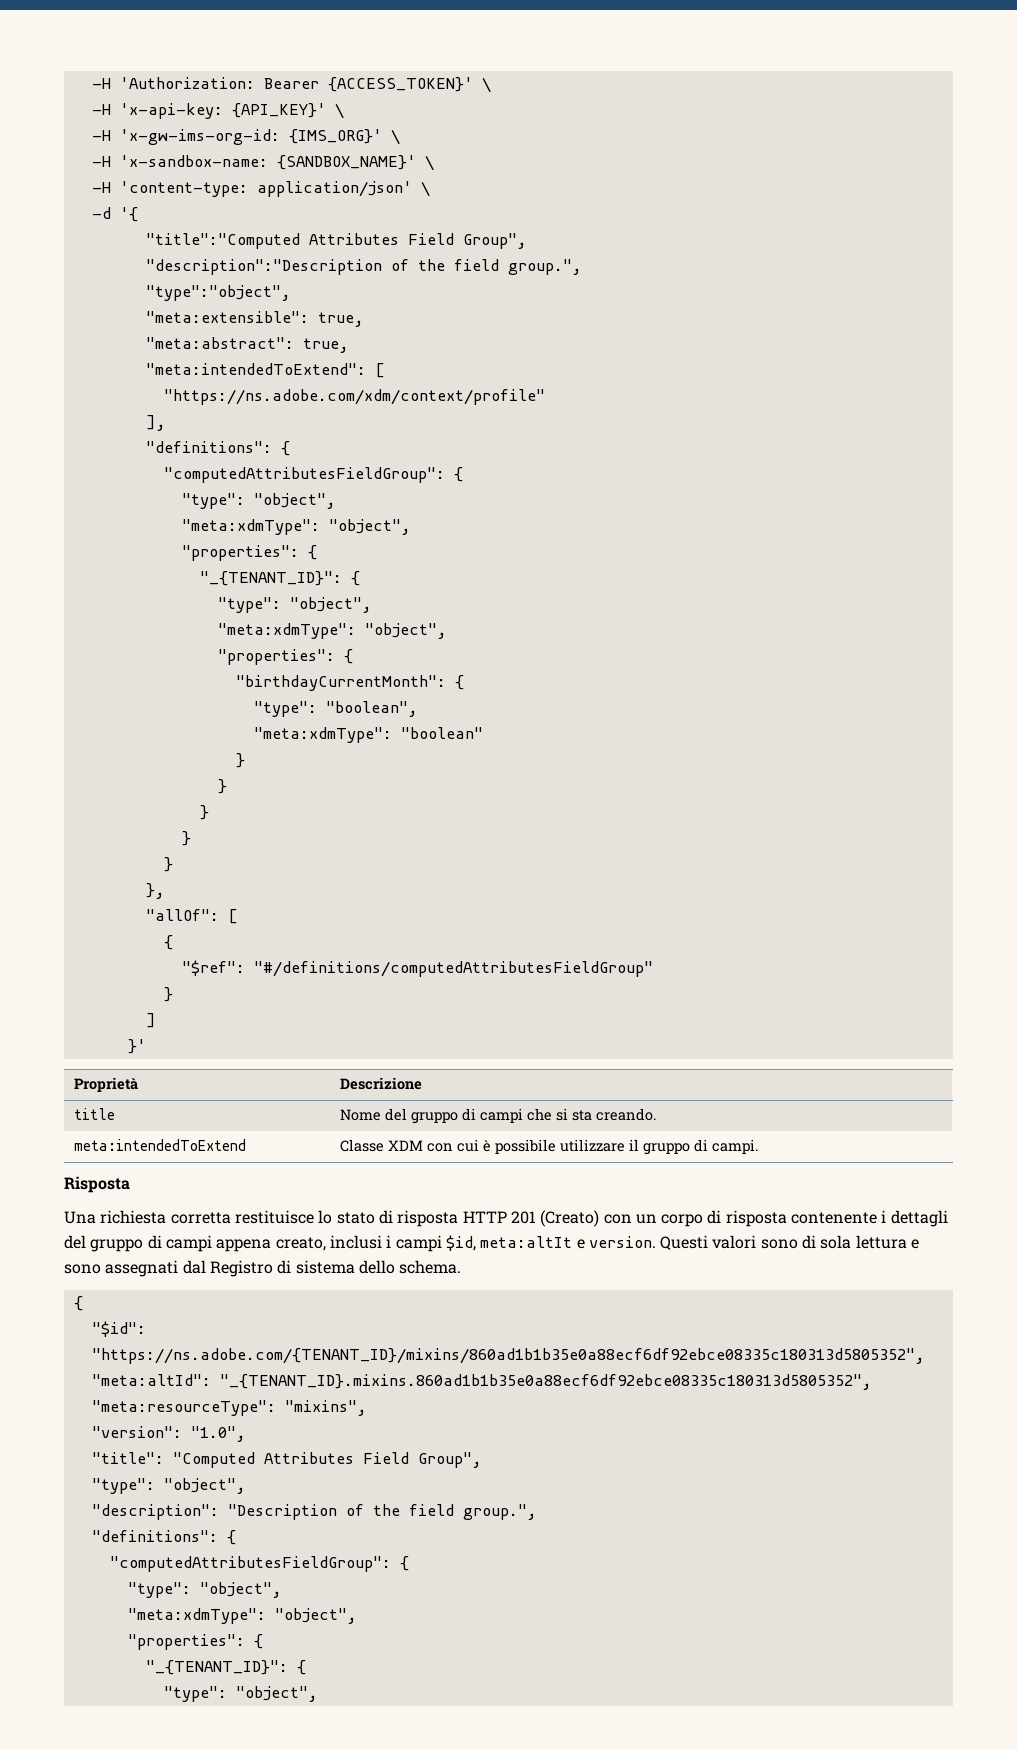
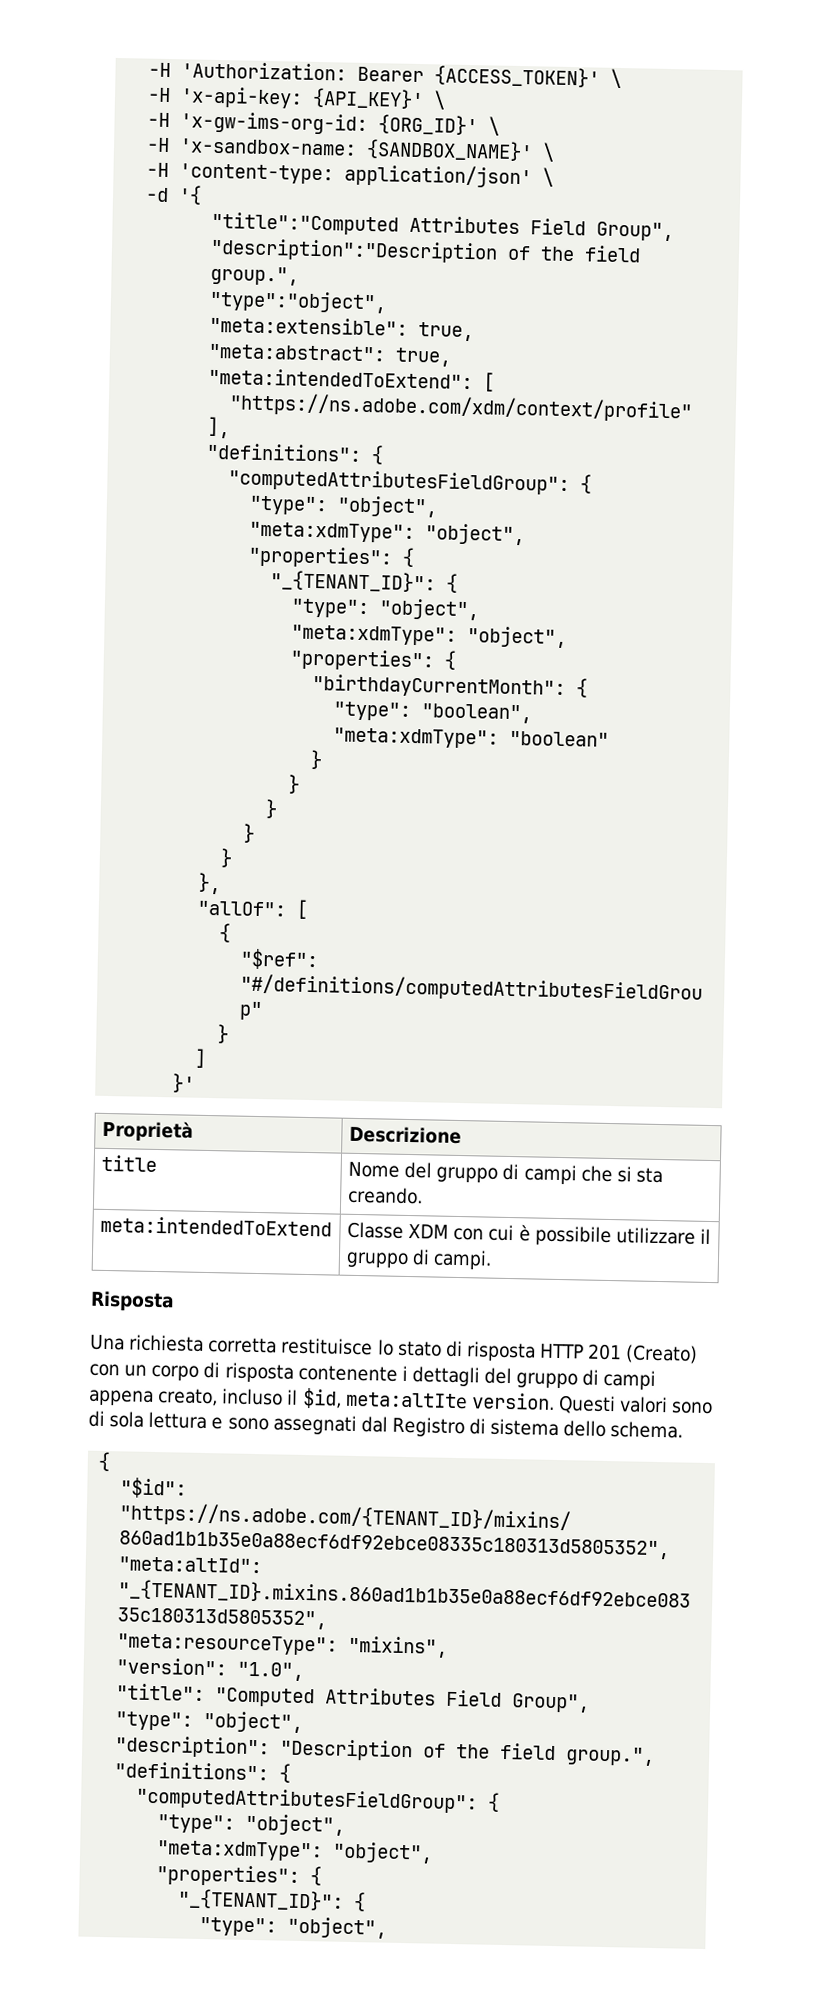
- -H 'x-gw-ims-org-id: {IMS_ORG}' \
+ -H 'x-gw-ims-org-id: {ORG_ID}' \
- Una richiesta corretta restituisce lo stato di risposta HTTP 201 (Creato) con un corpo di risposta contenente i dettagli del gruppo di campi appena creato, inclusi i campi $id, meta:altIt e version.
+ Una richiesta corretta restituisce lo stato di risposta HTTP 201 (Creato) con un corpo di risposta contenente i dettagli del gruppo di campi appena creato, incluso il $id, meta:altIte version.

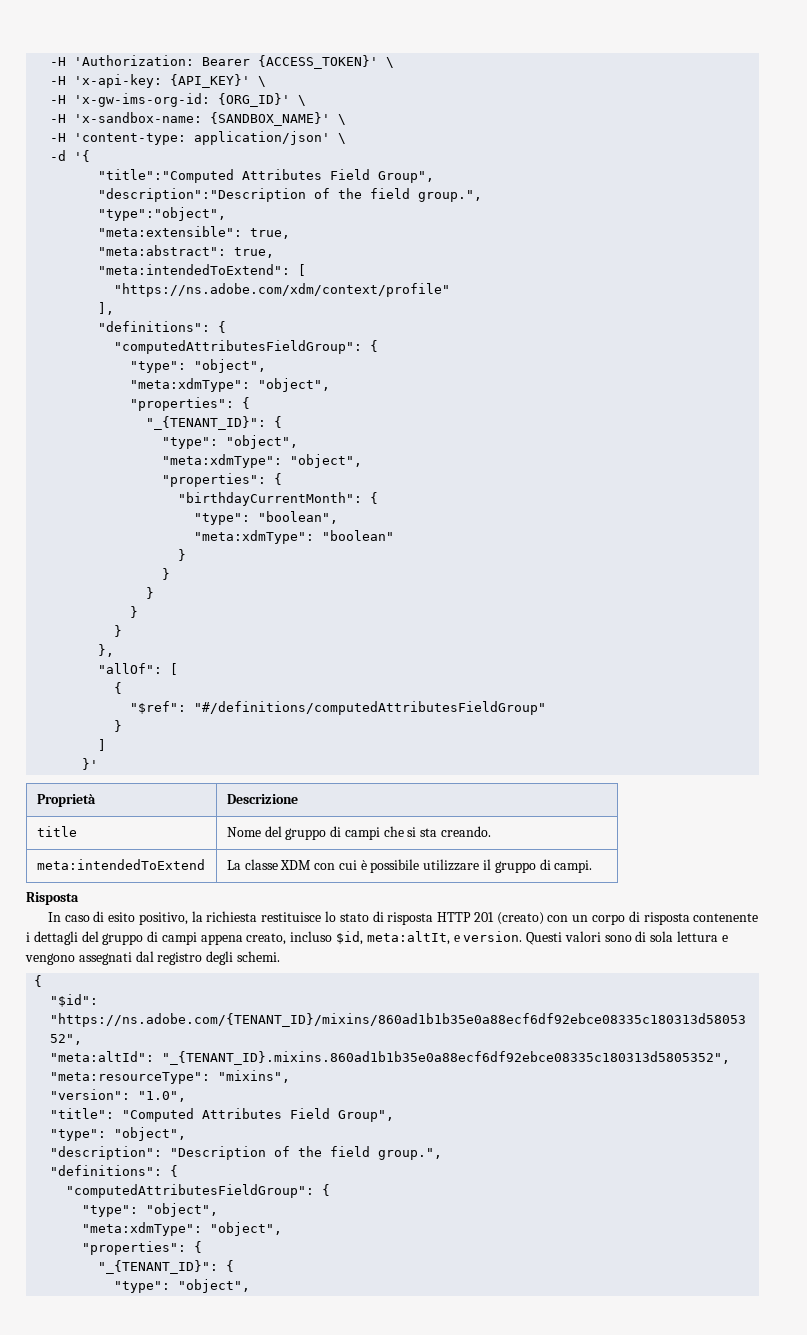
- meta:intendedToExtend | Classe XDM con cui è possibile utilizzare il gruppo di campi.
+ meta:intendedToExtend | La classe XDM con cui è possibile utilizzare il gruppo di campi.
- Una richiesta corretta restituisce lo stato di risposta HTTP 201 (Creato) con un corpo di risposta contenente i dettagli del gruppo di campi appena creato, incluso il $id, meta:altIte version.
+ In caso di esito positivo, la richiesta restituisce lo stato di risposta HTTP 201 (creato) con un corpo di risposta contenente i dettagli del gruppo di campi appena creato, incluso $id, meta:altIt, e version.
- Questi valori sono di sola lettura e sono assegnati dal Registro di sistema dello schema.
+ Questi valori sono di sola lettura e vengono assegnati dal registro degli schemi.

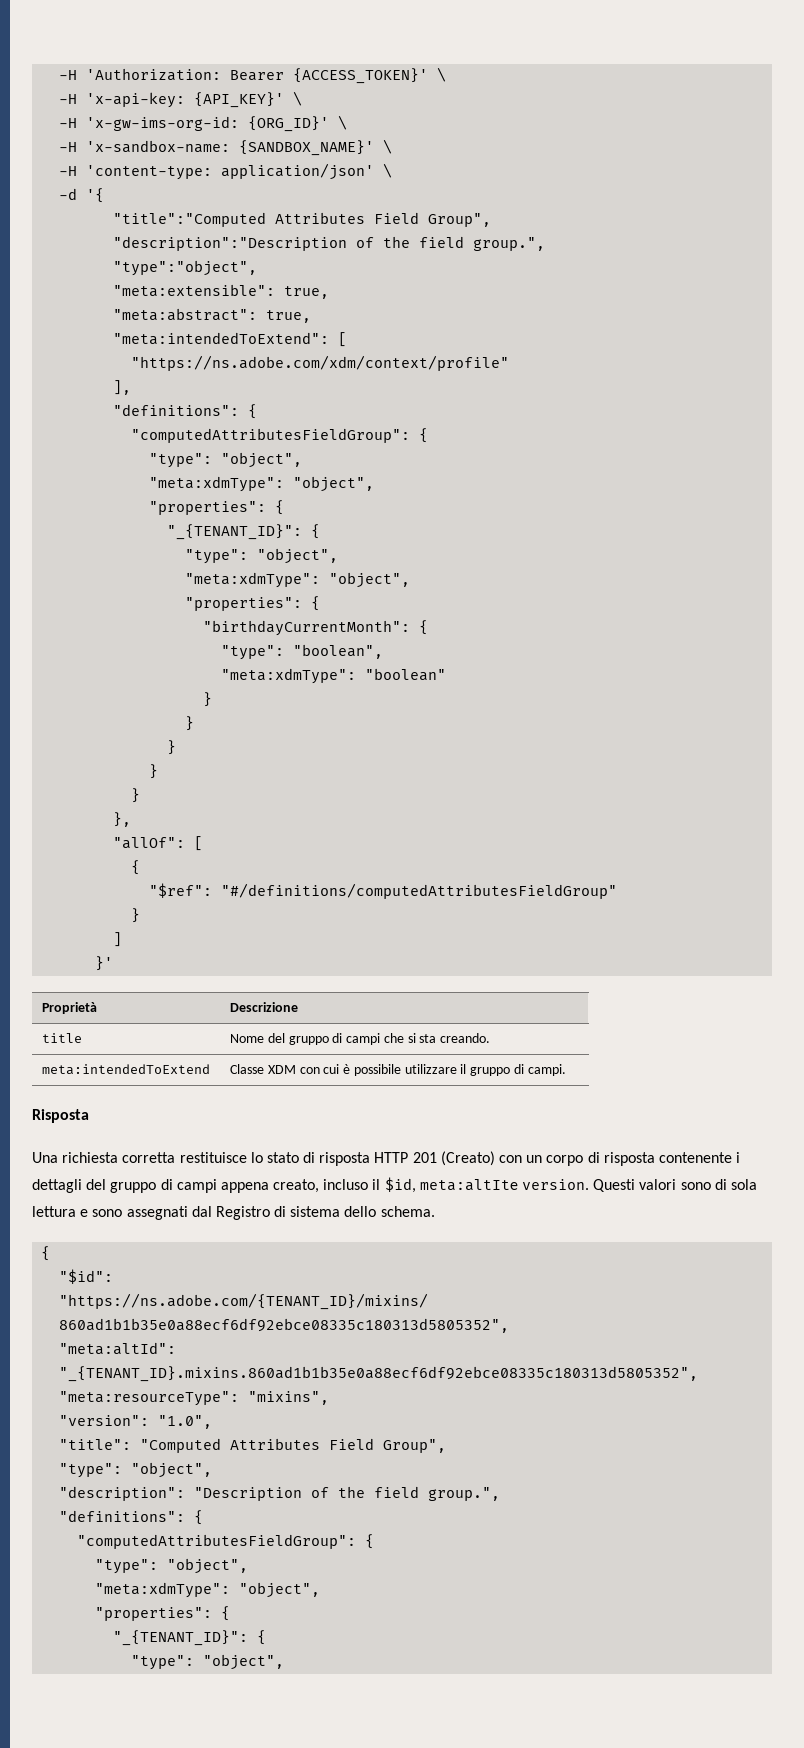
- meta:intendedToExtend | La classe XDM con cui è possibile utilizzare il gruppo di campi.
+ meta:intendedToExtend | Classe XDM con cui è possibile utilizzare il gruppo di campi.
- In caso di esito positivo, la richiesta restituisce lo stato di risposta HTTP 201 (creato) con un corpo di risposta contenente i dettagli del gruppo di campi appena creato, incluso $id, meta:altIt, e version.
+ Una richiesta corretta restituisce lo stato di risposta HTTP 201 (Creato) con un corpo di risposta contenente i dettagli del gruppo di campi appena creato, incluso il $id, meta:altIte version.
- Questi valori sono di sola lettura e vengono assegnati dal registro degli schemi.
+ Questi valori sono di sola lettura e sono assegnati dal Registro di sistema dello schema.

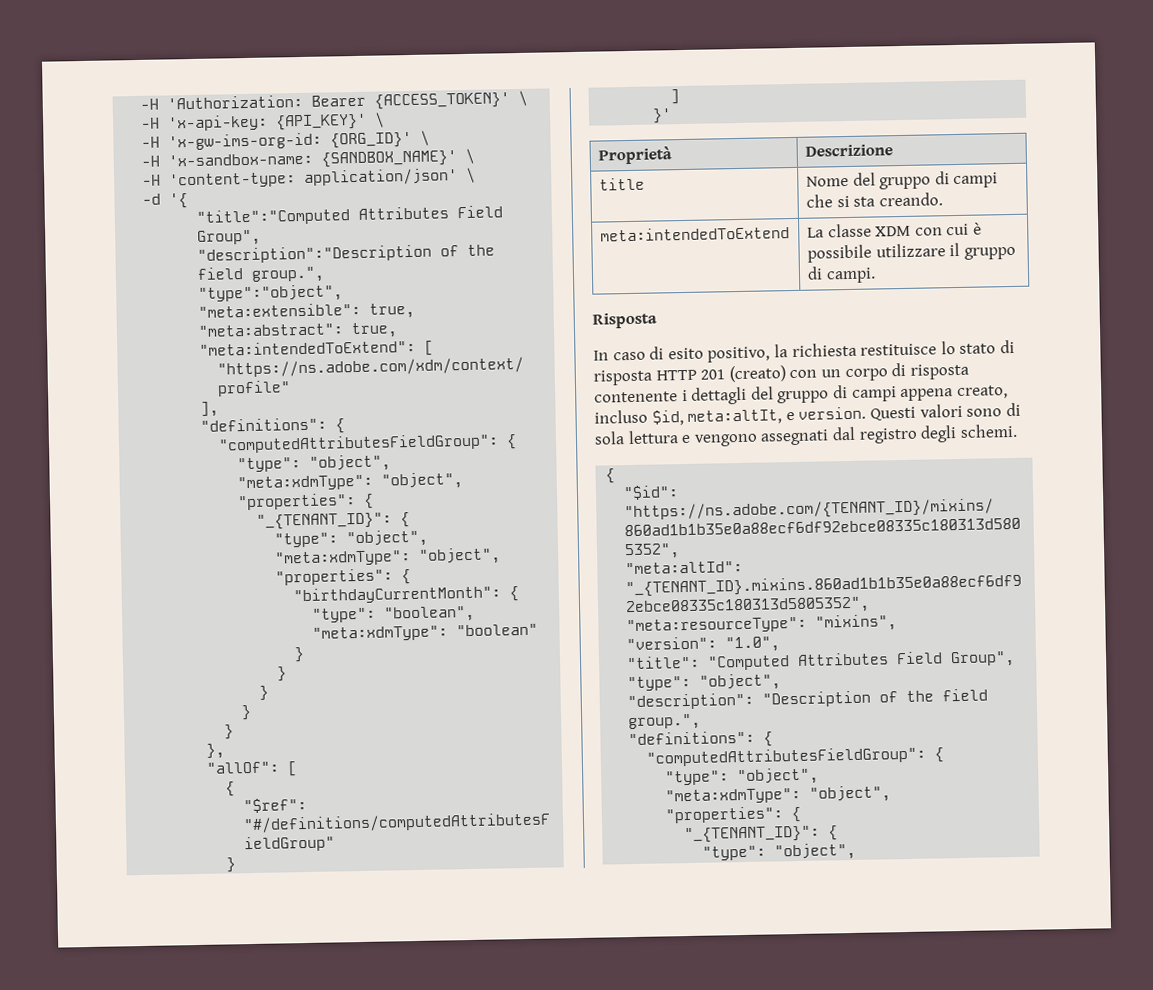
- meta:intendedToExtend | Classe XDM con cui è possibile utilizzare il gruppo di campi.
+ meta:intendedToExtend | La classe XDM con cui è possibile utilizzare il gruppo di campi.
- Una richiesta corretta restituisce lo stato di risposta HTTP 201 (Creato) con un corpo di risposta contenente i dettagli del gruppo di campi appena creato, incluso il $id, meta:altIte version.
+ In caso di esito positivo, la richiesta restituisce lo stato di risposta HTTP 201 (creato) con un corpo di risposta contenente i dettagli del gruppo di campi appena creato, incluso $id, meta:altIt, e version.
- Questi valori sono di sola lettura e sono assegnati dal Registro di sistema dello schema.
+ Questi valori sono di sola lettura e vengono assegnati dal registro degli schemi.

